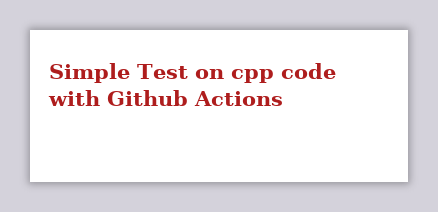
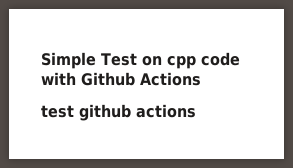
+ test github actions

